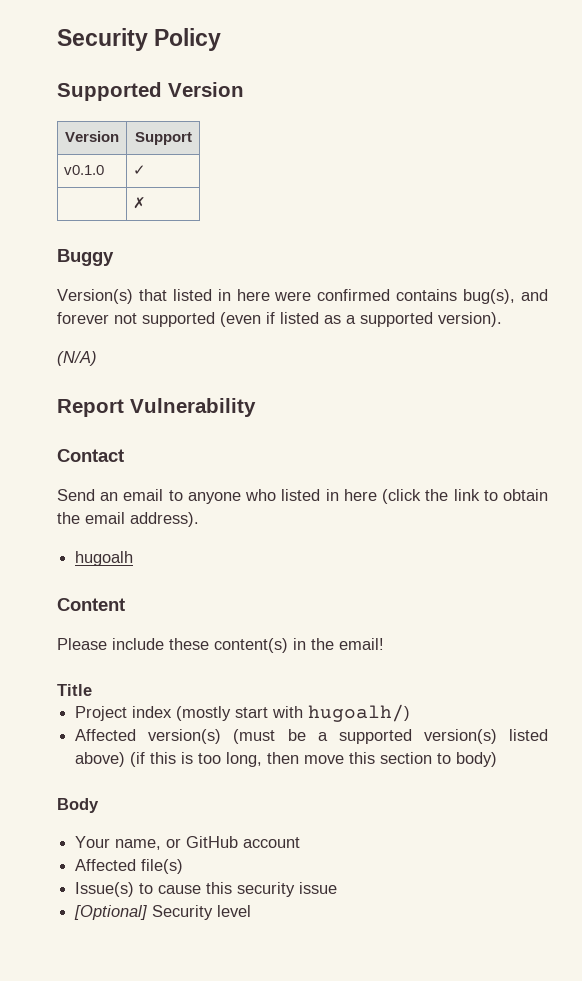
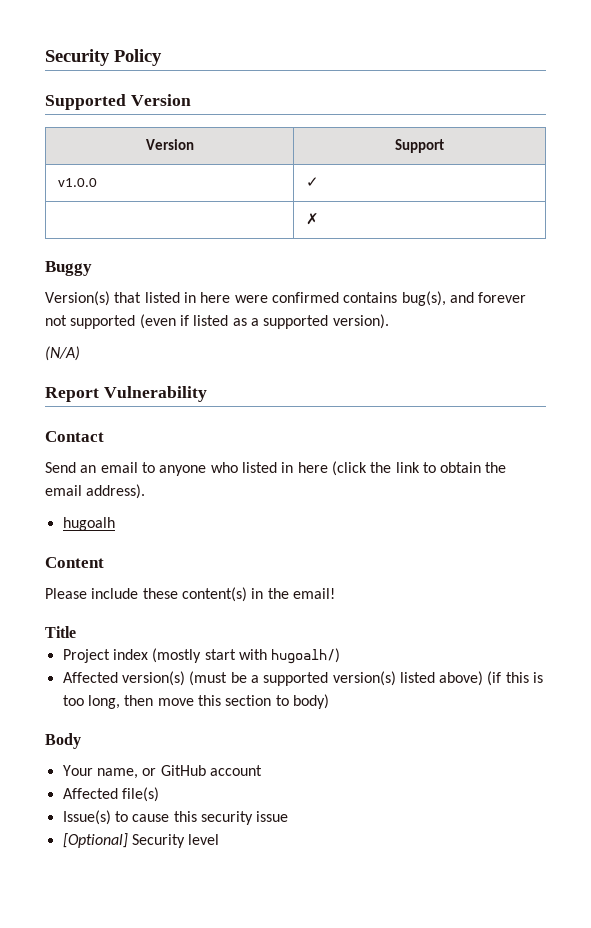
- v0.1.0 | ✓
+ v1.0.0 | ✓

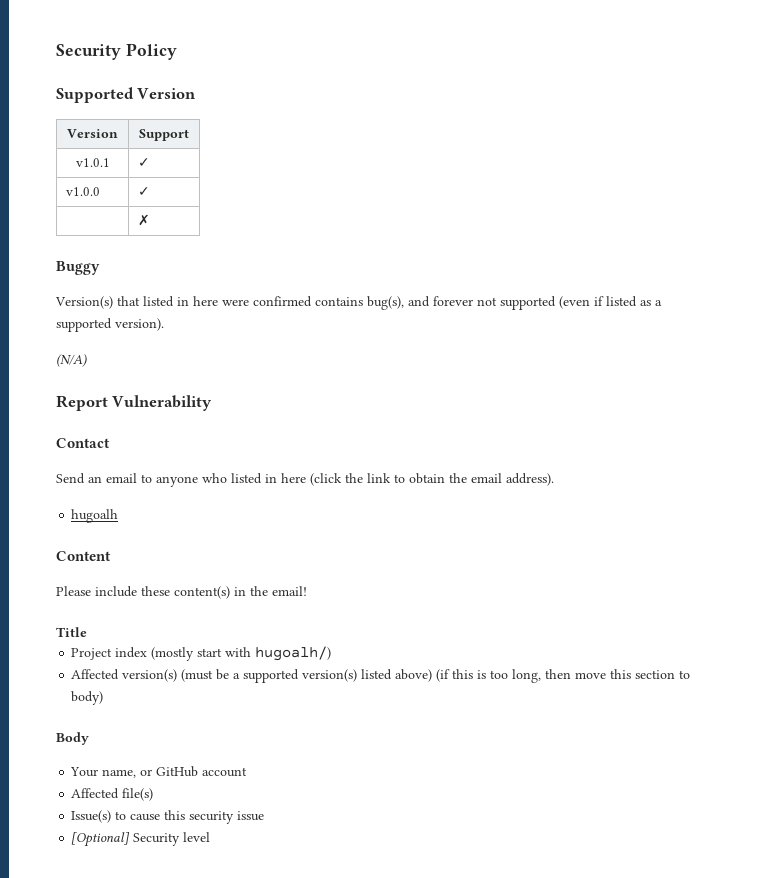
+ v1.0.1 | ✓

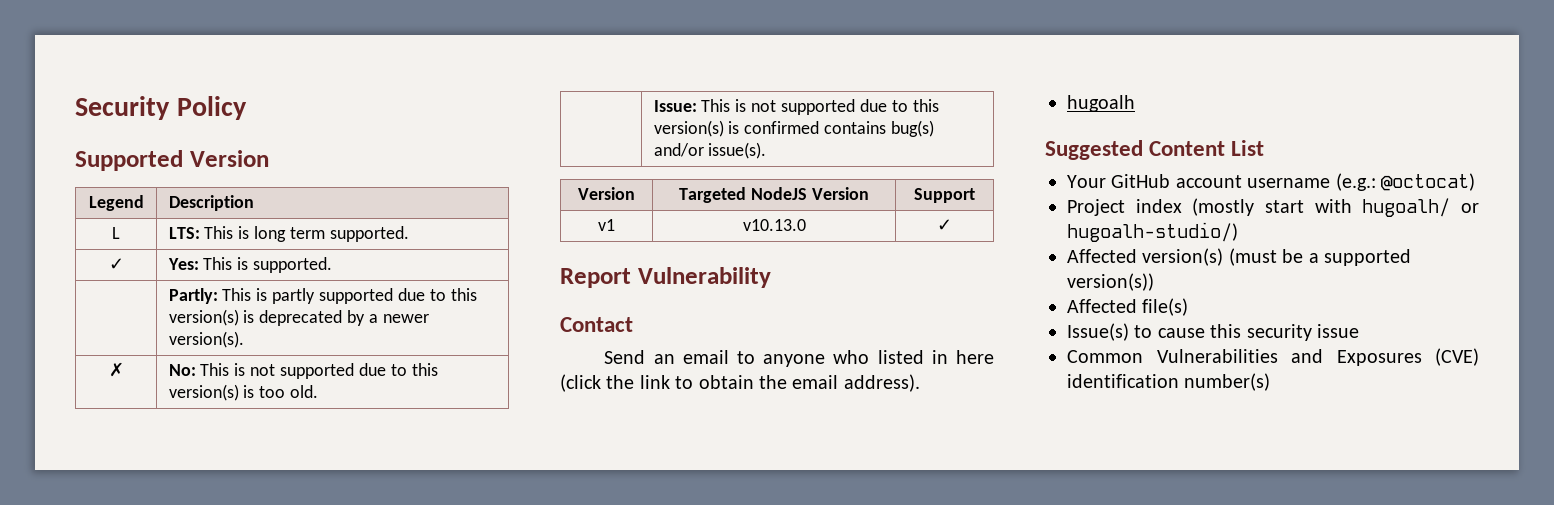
- Version | Support
+ Legend | Description
+ L | LTS: This is long term supported.
+ ✓ | Yes: This is supported.
+ | Partly: This is partly supported due to this version(s) is deprecated by a newer version(s).
+ ✗ | No: This is not supported due to this version(s) is too old.
+ | Issue: This is not supported due to this version(s) is confirmed contains bug(s) and/or issue(s).
+ Version | Targeted NodeJS Version | Support
- v1.0.1 | ✓
- v1.0.0 | ✓
- | ✗
- Buggy
- Version(s) that listed in here were confirmed contains bug(s), and forever not supported (even if listed as a supported version).
- (N/A)
+ v1 | v10.13.0 | ✓
- Content
- Please include these content(s) in the email!
- Title
+ Suggested Content List
+ Your GitHub account username (e.g.: @octocat)
- Project index (mostly start with hugoalh/)
+ Project index (mostly start with hugoalh/ or hugoalh-studio/)
- Affected version(s) (must be a supported version(s) listed above) (if this is too long, then move this section to body)
- Body
- Your name, or GitHub account
+ Affected version(s) (must be a supported version(s))
- [Optional] Security level
+ Common Vulnerabilities and Exposures (CVE) identification number(s)

